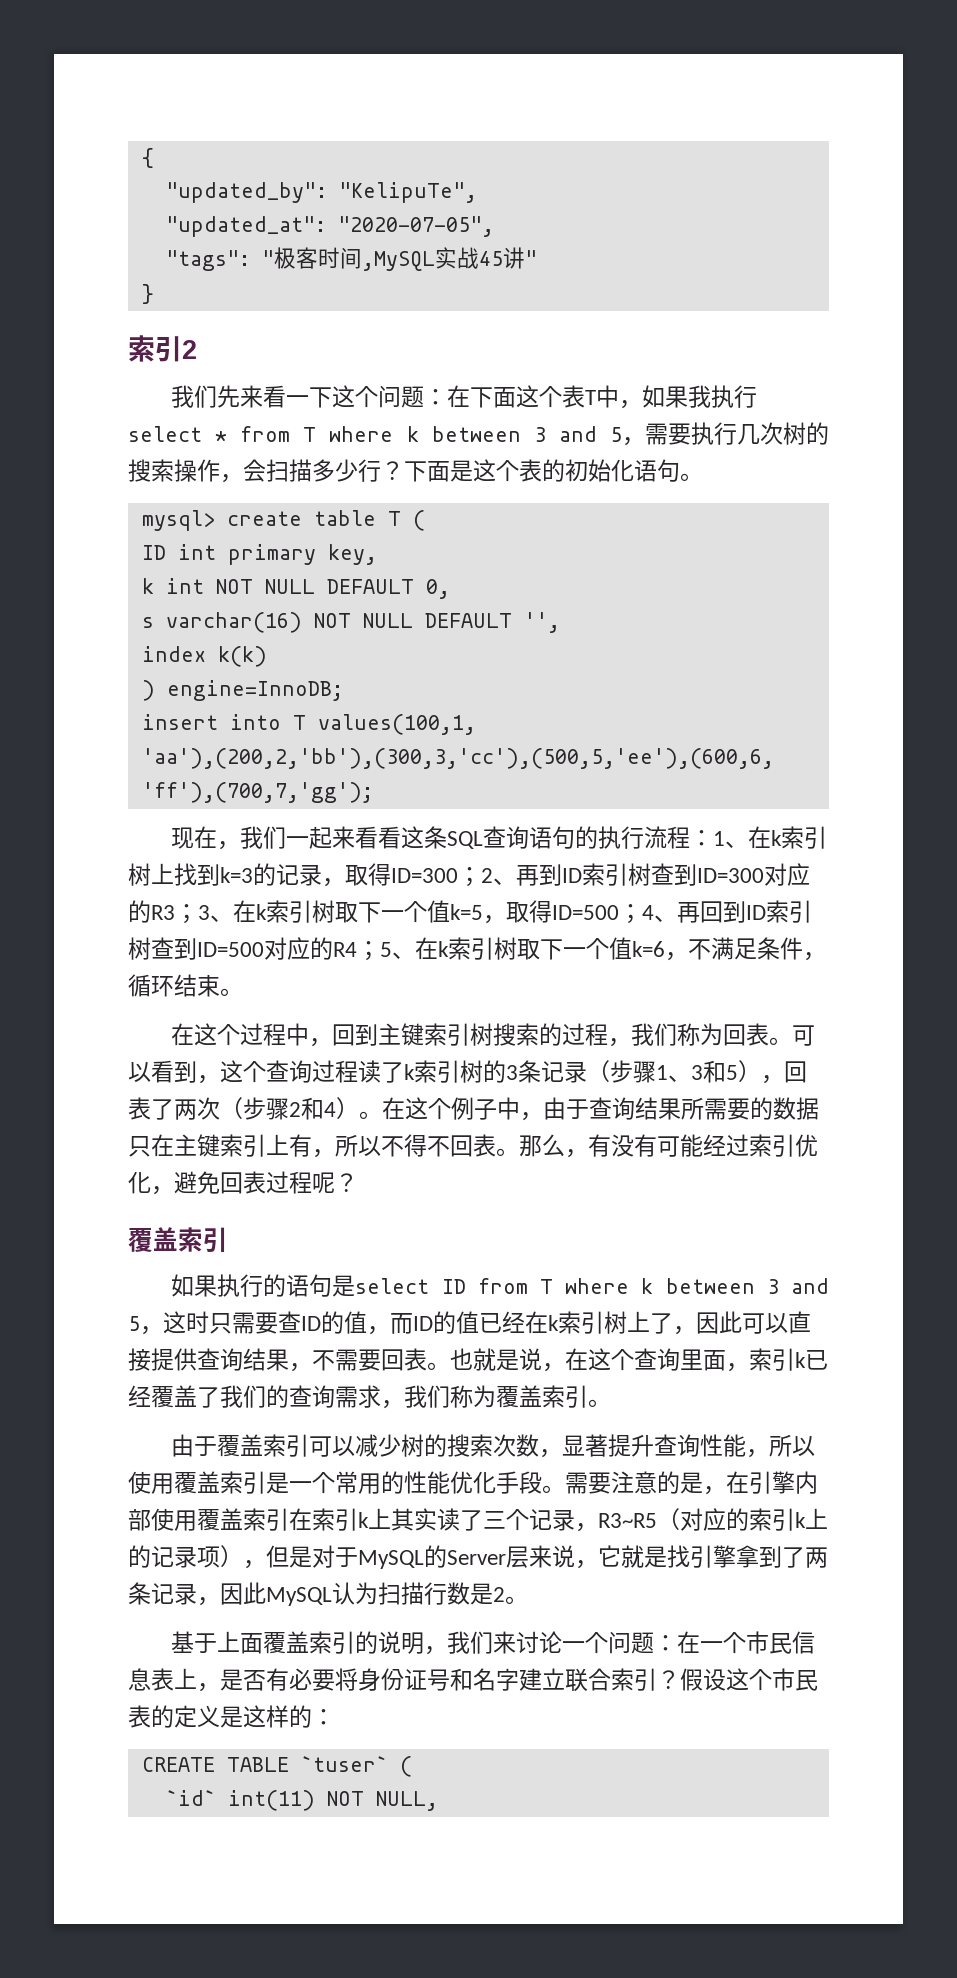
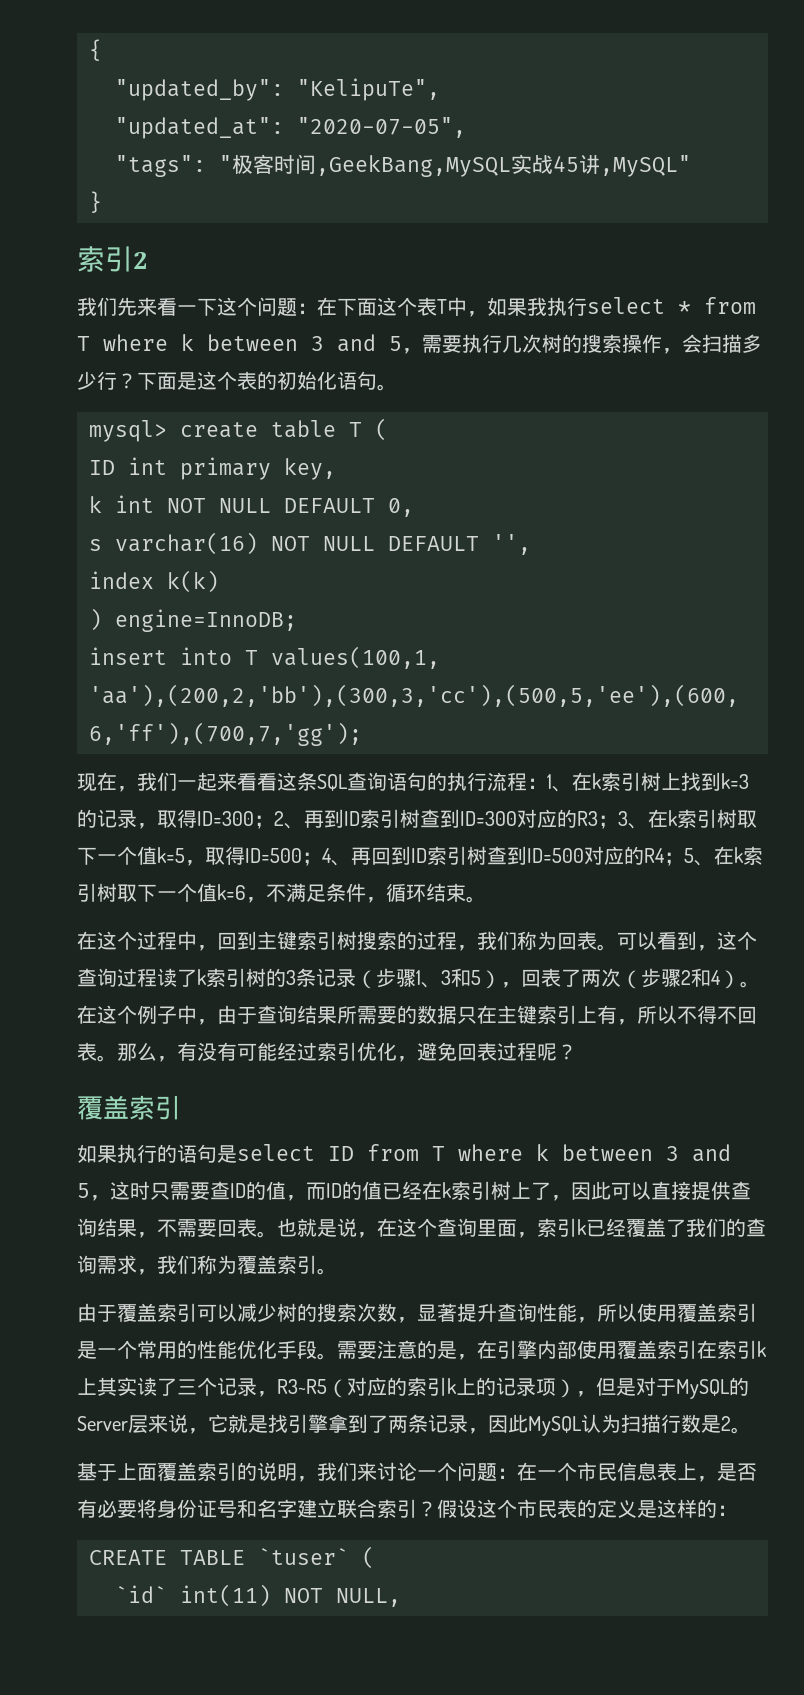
- "tags": "极客时间,MySQL实战45讲"
+ "tags": "极客时间,GeekBang,MySQL实战45讲,MySQL"

